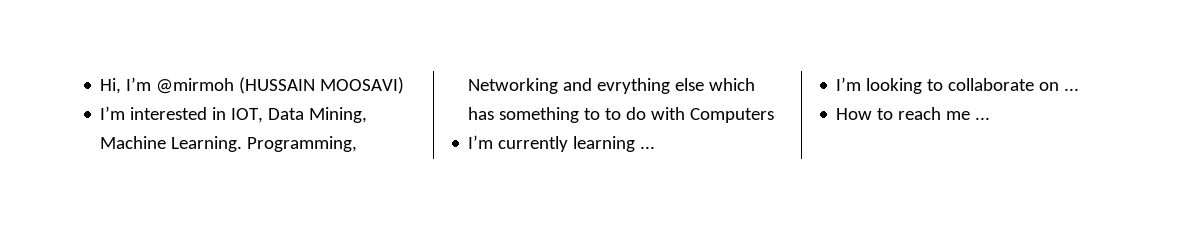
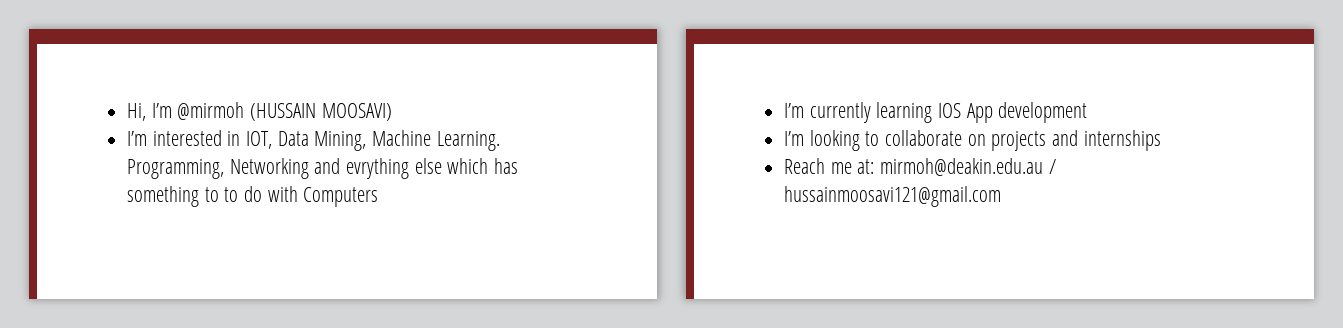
- I’m currently learning ...
+ I’m currently learning IOS App development
- I’m looking to collaborate on ...
- How to reach me ...
+ I’m looking to collaborate on projects and internships
+ Reach me at: mirmoh@deakin.edu.au / hussainmoosavi121@gmail.com

